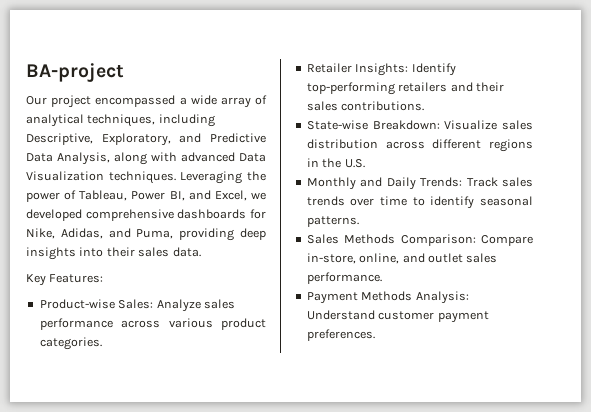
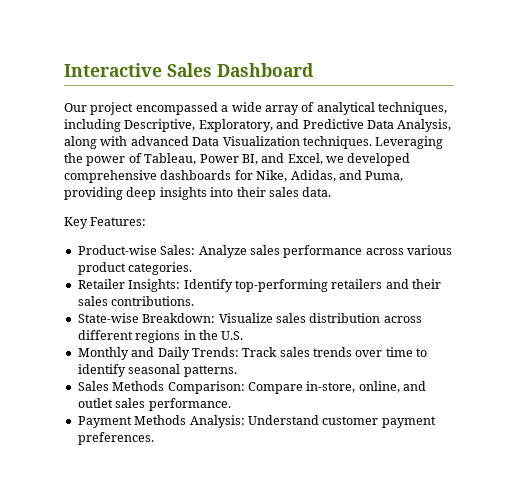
- BA-project
+ Interactive Sales Dashboard

